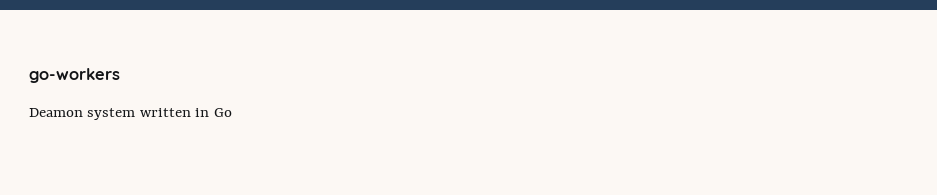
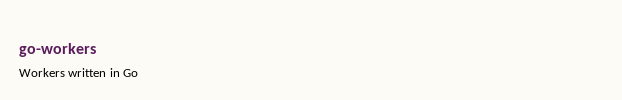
- Deamon system written in Go
+ Workers written in Go

